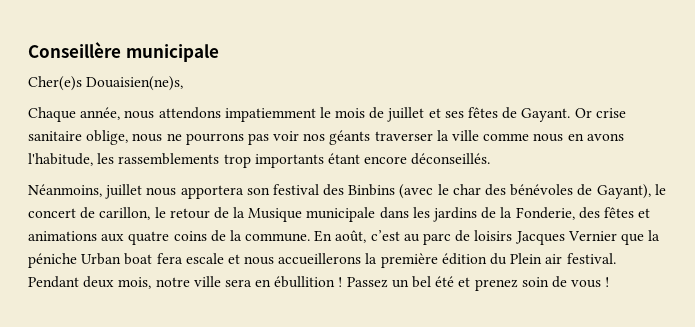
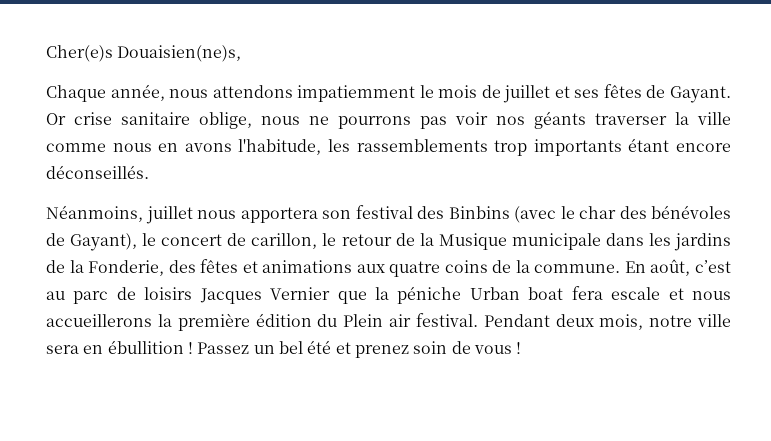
- Conseillère municipale

